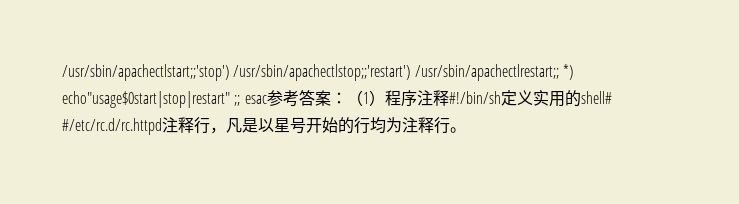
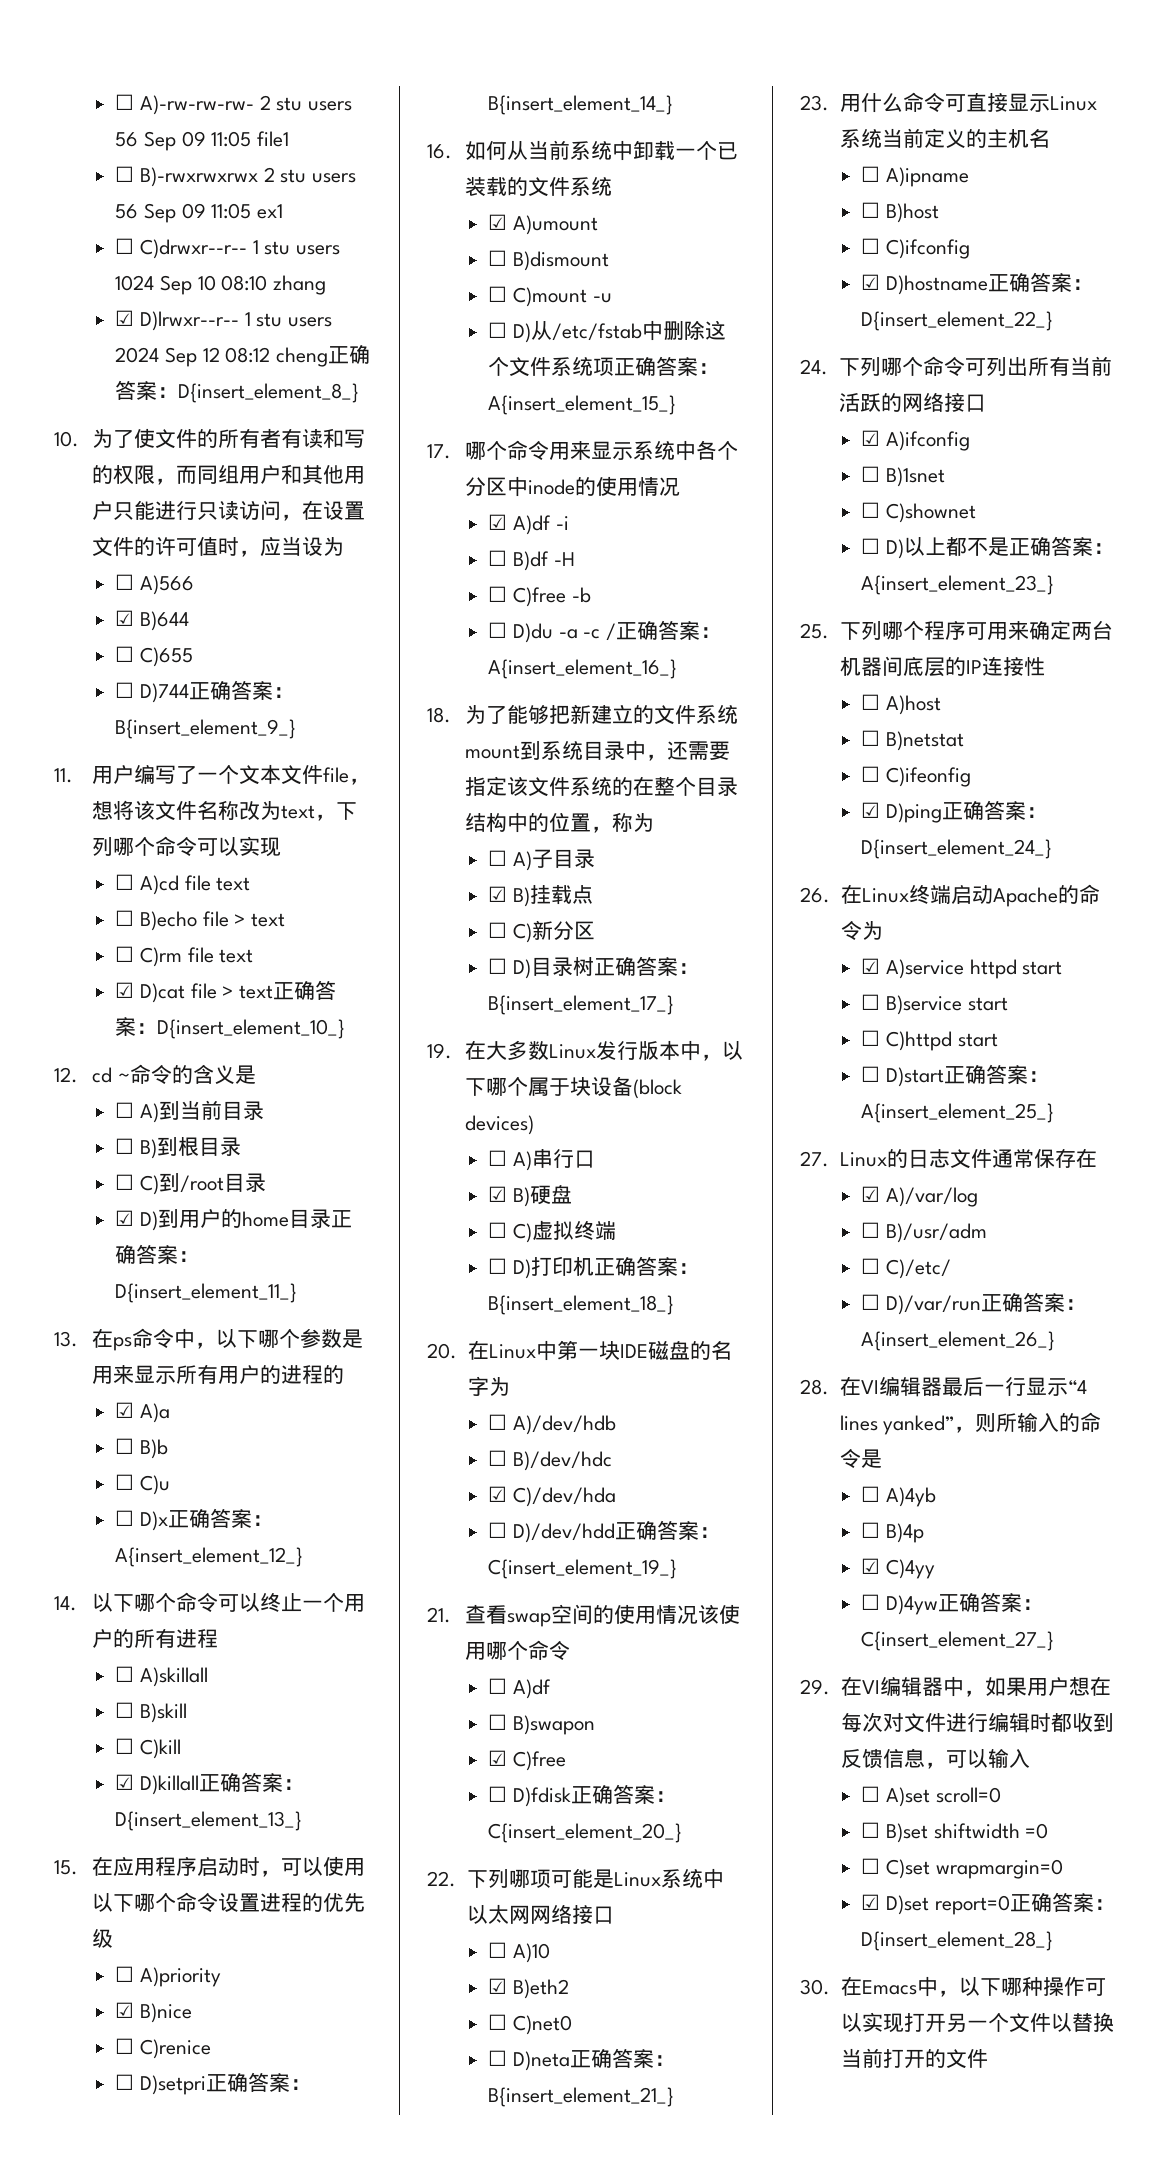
- /usr/sbin/apachectlstart;;'stop') /usr/sbin/apachectlstop;;'restart') /usr/sbin/apachectlrestart;; *) echo"usage$0start|stop|restart" ;; esac参考答案：（1）程序注释#!/bin/sh定义实用的shell# #/etc/rc.d/rc.httpd注释行，凡是以星号开始的行均为注释行。
+ ☐ A)-rw-rw-rw- 2 stu users 56 Sep 09 11:05 file1
+ ☐ B)-rwxrwxrwx 2 stu users 56 Sep 09 11:05 ex1
+ ☐ C)drwxr--r-- 1 stu users 1024 Sep 10 08:10 zhang
+ ☑ D)lrwxr--r-- 1 stu users 2024 Sep 12 08:12 cheng正确答案：D{insert_element_8_}
+ 10.为了使文件的所有者有读和写的权限，而同组用户和其他用户只能进行只读访问，在设置文件的许可值时，应当设为
+ ☐ A)566
+ ☑ B)644
+ ☐ C)655
+ ☐ D)744正确答案：B{insert_element_9_}
+ 11.用户编写了一个文本文件file，想将该文件名称改为text，下列哪个命令可以实现
+ ☐ A)cd file text
+ ☐ B)echo file > text
+ ☐ C)rm file text
+ ☑ D)cat file > text正确答案：D{insert_element_10_}
+ 12. cd ~命令的含义是
+ ☐ A)到当前目录
+ ☐ B)到根目录
+ ☐ C)到/root目录
+ ☑ D)到用户的home目录正确答案：D{insert_element_11_}
+ 13.在ps命令中，以下哪个参数是用来显示所有用户的进程的
+ ☑ A)a
+ ☐ B)b
+ ☐ C)u
+ ☐ D)x正确答案：A{insert_element_12_}
+ 14.以下哪个命令可以终止一个用户的所有进程
+ ☐ A)skillall
+ ☐ B)skill
+ ☐ C)kill
+ ☑ D)killall正确答案：D{insert_element_13_}
+ 15.在应用程序启动时，可以使用以下哪个命令设置进程的优先级
+ ☐ A)priority
+ ☑ B)nice
+ ☐ C)renice
+ ☐ D)setpri正确答案：B{insert_element_14_}
+ 16.如何从当前系统中卸载一个已装载的文件系统
+ ☑ A)umount
+ ☐ B)dismount
+ ☐ C)mount -u
+ ☐ D)从/etc/fstab中删除这个文件系统项正确答案：A{insert_element_15_}
+ 17.哪个命令用来显示系统中各个分区中inode的使用情况
+ ☑ A)df -i
+ ☐ B)df -H
+ ☐ C)free -b
+ ☐ D)du -a -c /正确答案：A{insert_element_16_}
+ 18.为了能够把新建立的文件系统mount到系统目录中，还需要指定该文件系统的在整个目录结构中的位置，称为
+ ☐ A)子目录
+ ☑ B)挂载点
+ ☐ C)新分区
+ ☐ D)目录树正确答案：B{insert_element_17_}
+ 19.在大多数Linux发行版本中，以下哪个属于块设备(block devices)
+ ☐ A)串行口
+ ☑ B)硬盘
+ ☐ C)虚拟终端
+ ☐ D)打印机正确答案：B{insert_element_18_}
+ 20.在Linux中第一块IDE磁盘的名字为
+ ☐ A)/dev/hdb
+ ☐ B)/dev/hdc
+ ☑ C)/dev/hda
+ ☐ D)/dev/hdd正确答案：C{insert_element_19_}
+ 21.查看swap空间的使用情况该使用哪个命令
+ ☐ A)df
+ ☐ B)swapon
+ ☑ C)free
+ ☐ D)fdisk正确答案：C{insert_element_20_}
+ 22.下列哪项可能是Linux系统中以太网网络接口
+ ☐ A)10
+ ☑ B)eth2
+ ☐ C)net0
+ ☐ D)neta正确答案：B{insert_element_21_}
+ 23.用什么命令可直接显示Linux系统当前定义的主机名
+ ☐ A)ipname
+ ☐ B)host
+ ☐ C)ifconfig
+ ☑ D)hostname正确答案：D{insert_element_22_}
+ 24.下列哪个命令可列出所有当前活跃的网络接口
+ ☑ A)ifconfig
+ ☐ B)1snet
+ ☐ C)shownet
+ ☐ D)以上都不是正确答案：A{insert_element_23_}
+ 25.下列哪个程序可用来确定两台机器间底层的IP连接性
+ ☐ A)host
+ ☐ B)netstat
+ ☐ C)ifeonfig
+ ☑ D)ping正确答案：D{insert_element_24_}
+ 26.在Linux终端启动Apache的命令为
+ ☑ A)service httpd start
+ ☐ B)service start
+ ☐ C)httpd start
+ ☐ D)start正确答案：A{insert_element_25_}
+ 27. Linux的日志文件通常保存在
+ ☑ A)/var/log
+ ☐ B)/usr/adm
+ ☐ C)/etc/
+ ☐ D)/var/run正确答案：A{insert_element_26_}
+ 28.在VI编辑器最后一行显示“4 lines yanked”，则所输入的命令是
+ ☐ A)4yb
+ ☐ B)4p
+ ☑ C)4yy
+ ☐ D)4yw正确答案：C{insert_element_27_}
+ 29.在VI编辑器中，如果用户想在每次对文件进行编辑时都收到反馈信息，可以输入
+ ☐ A)set scroll=0
+ ☐ B)set shiftwidth =0
+ ☐ C)set wrapmargin=0
+ ☑ D)set report=0正确答案：D{insert_element_28_}
+ 30.在Emacs中，以下哪种操作可以实现打开另一个文件以替换当前打开的文件

